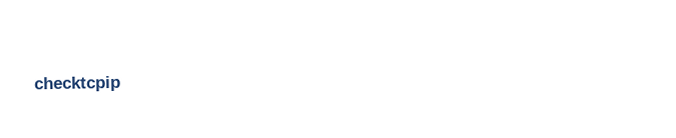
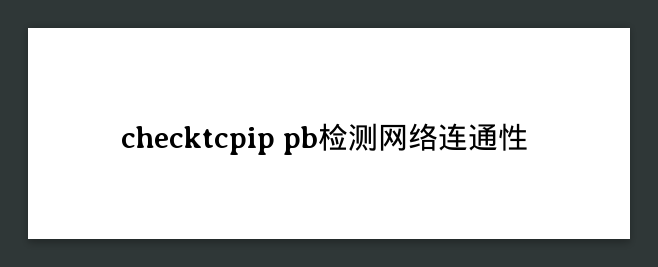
- checktcpip
+ checktcpip pb检测网络连通性

